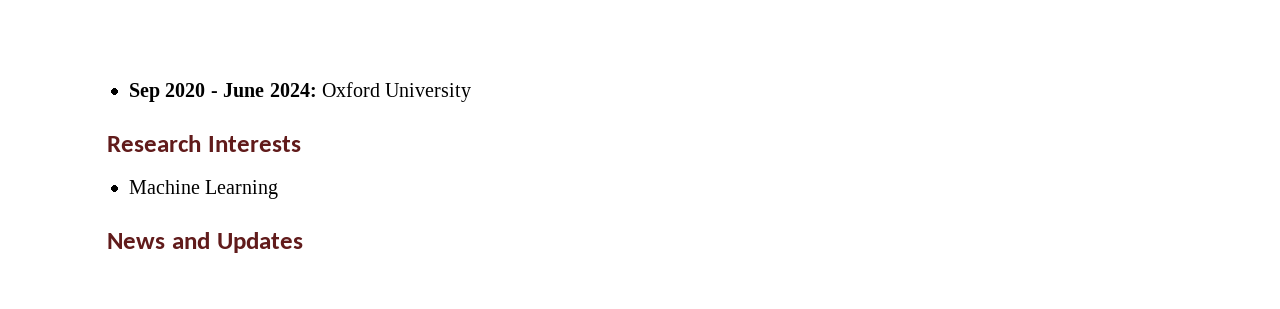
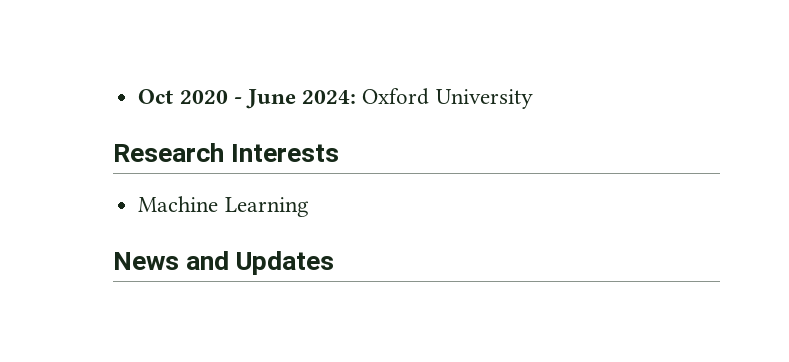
- Sep 2020 - June 2024: Oxford University
+ Oct 2020 - June 2024: Oxford University

